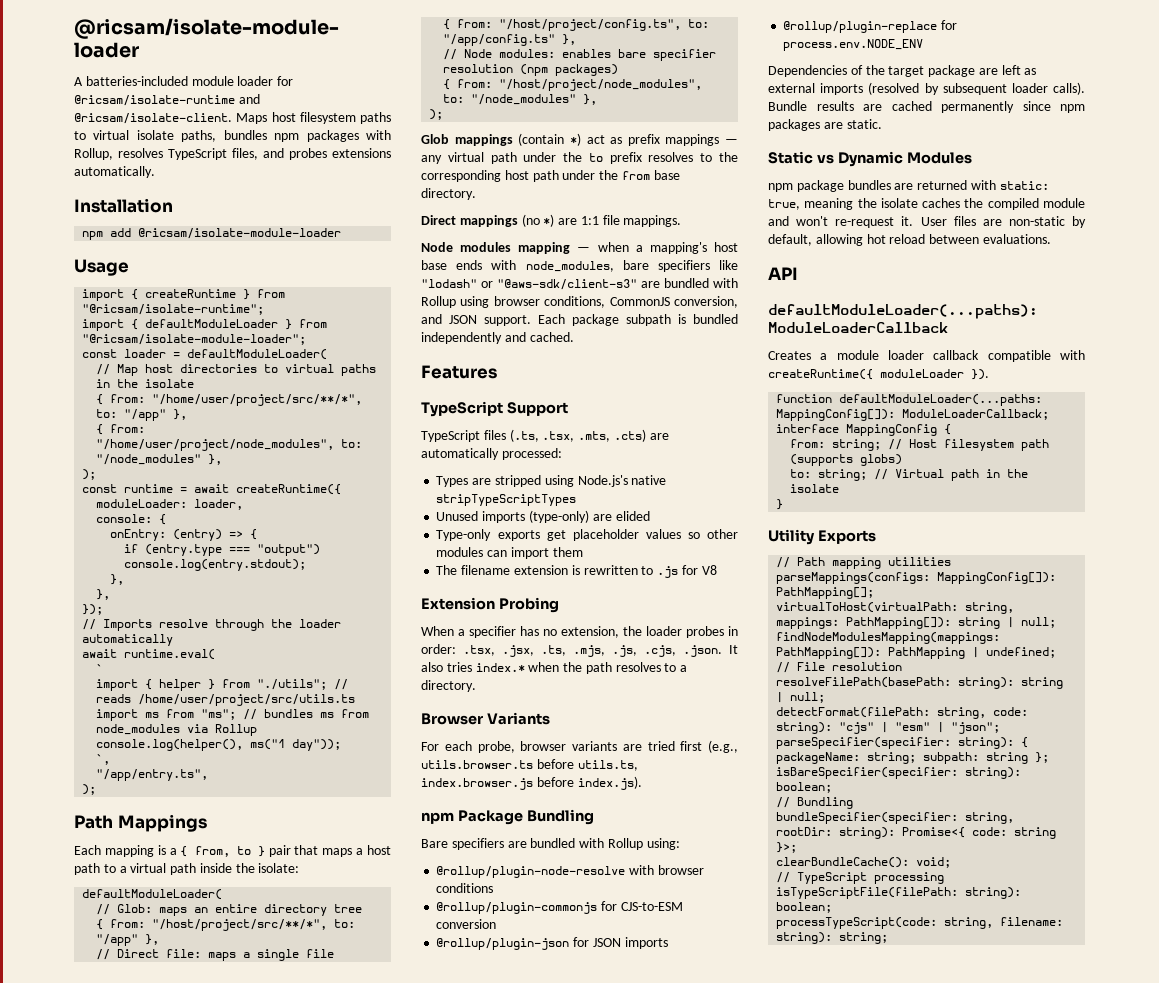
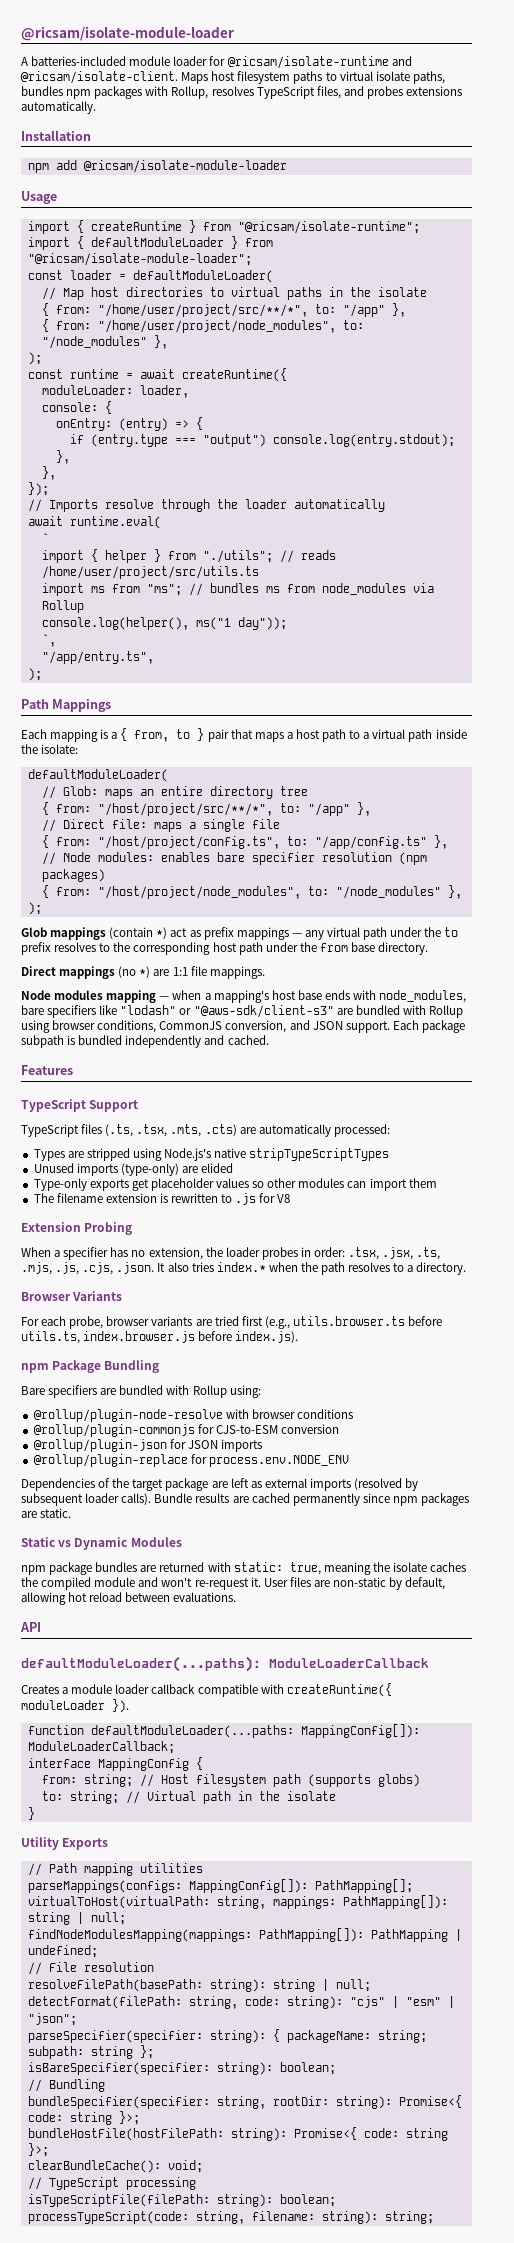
+ bundleHostFile(hostFilePath: string): Promise<{ code: string }>;

